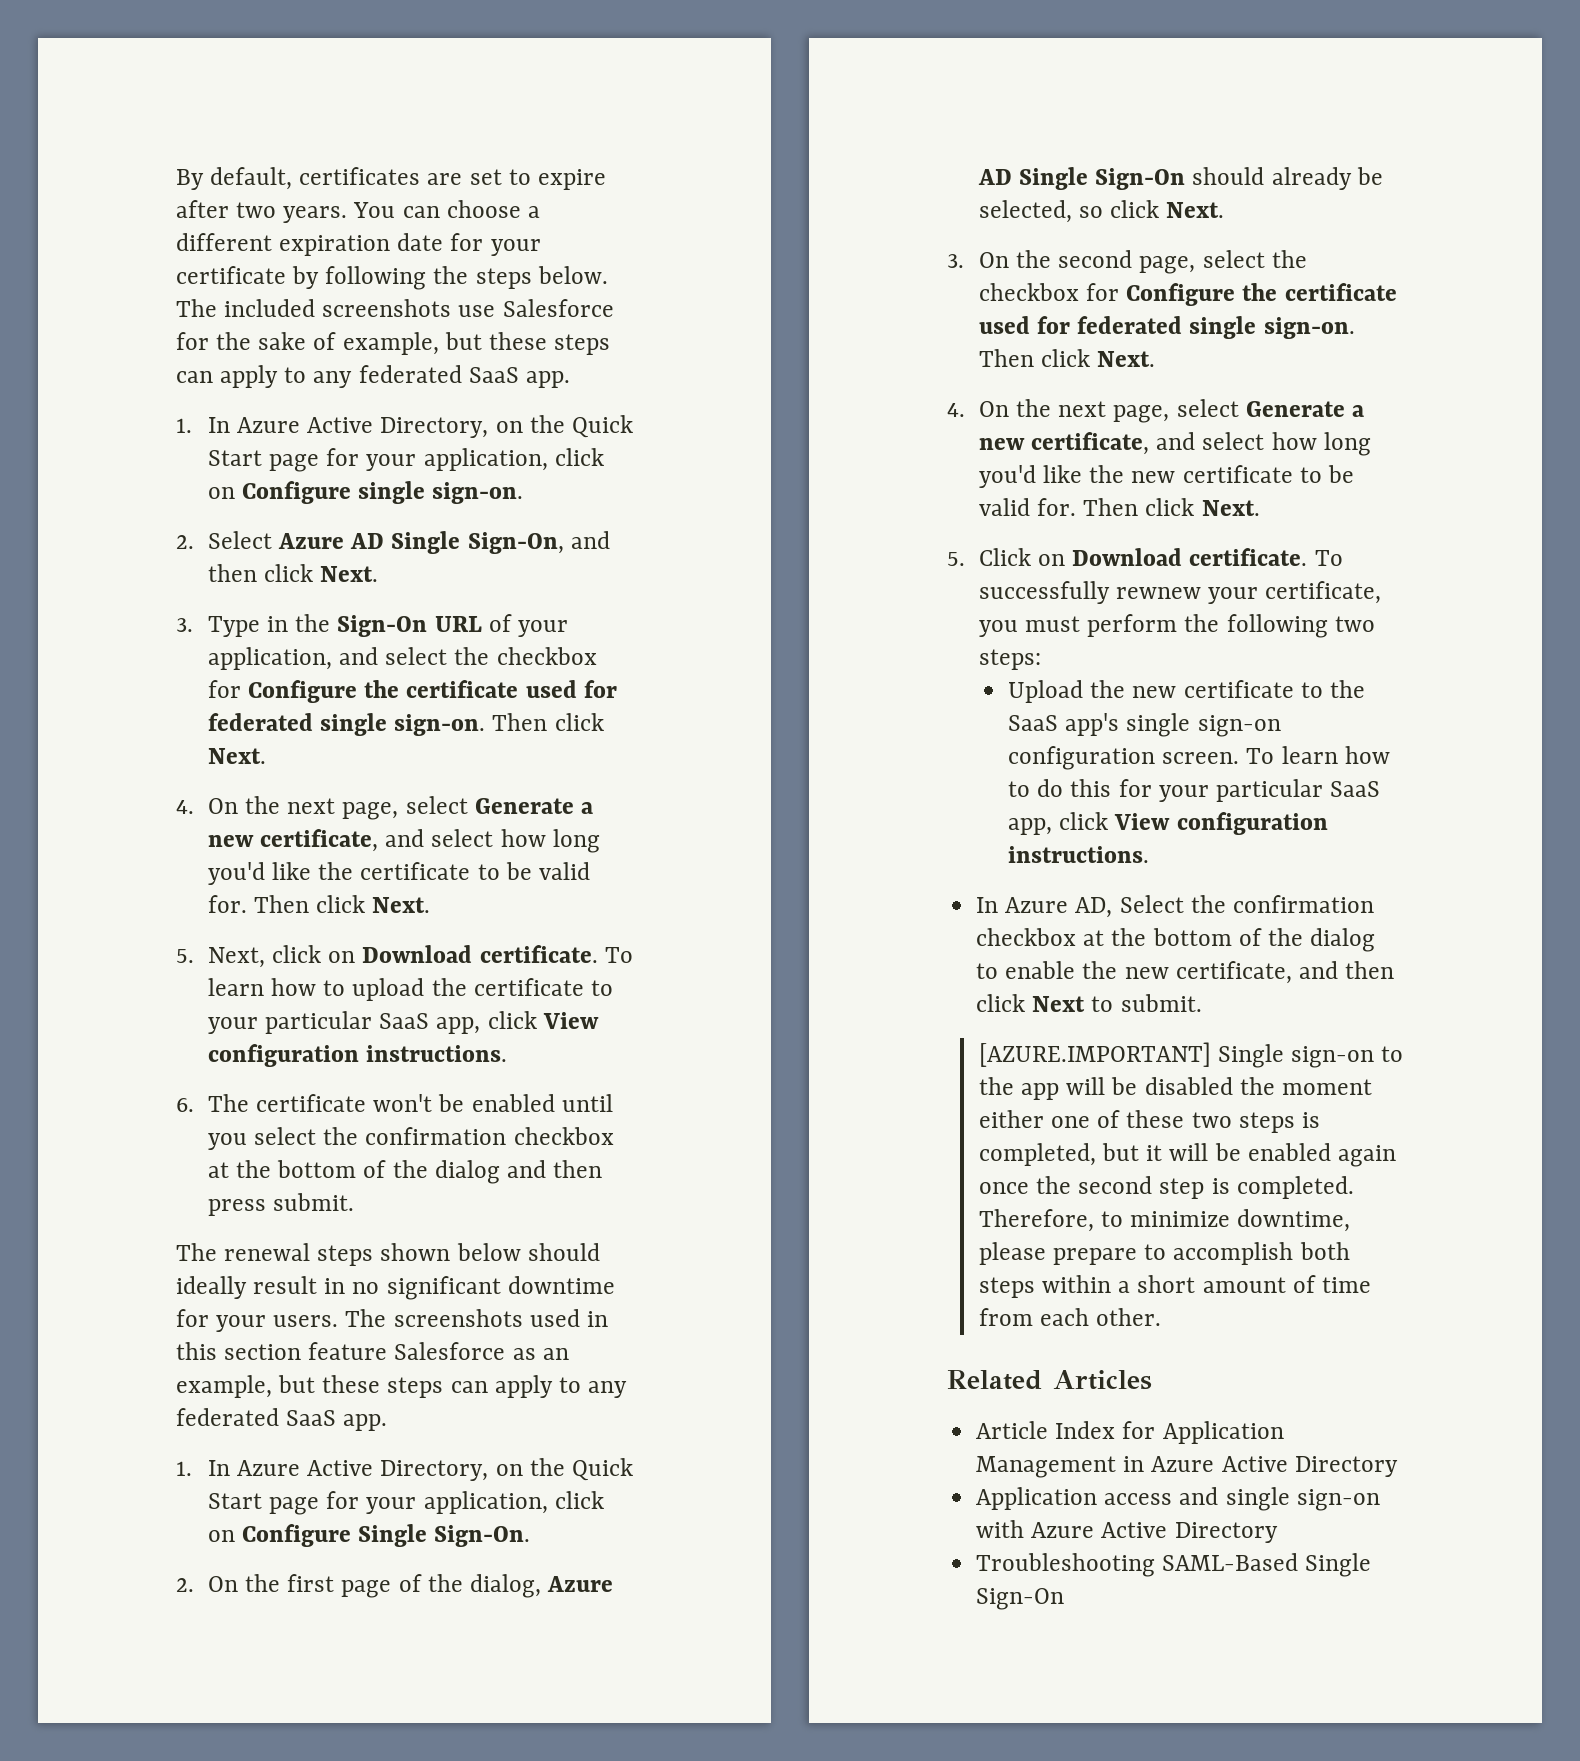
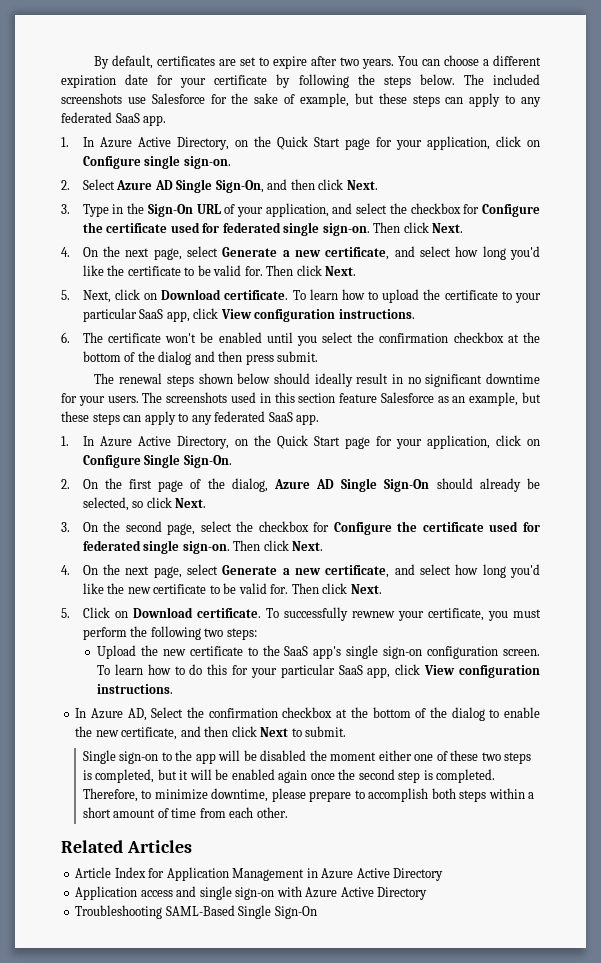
- [AZURE.IMPORTANT] Single sign-on to the app will be disabled the moment either one of these two steps is completed, but it will be enabled again once the second step is completed.
+ Single sign-on to the app will be disabled the moment either one of these two steps is completed, but it will be enabled again once the second step is completed.

